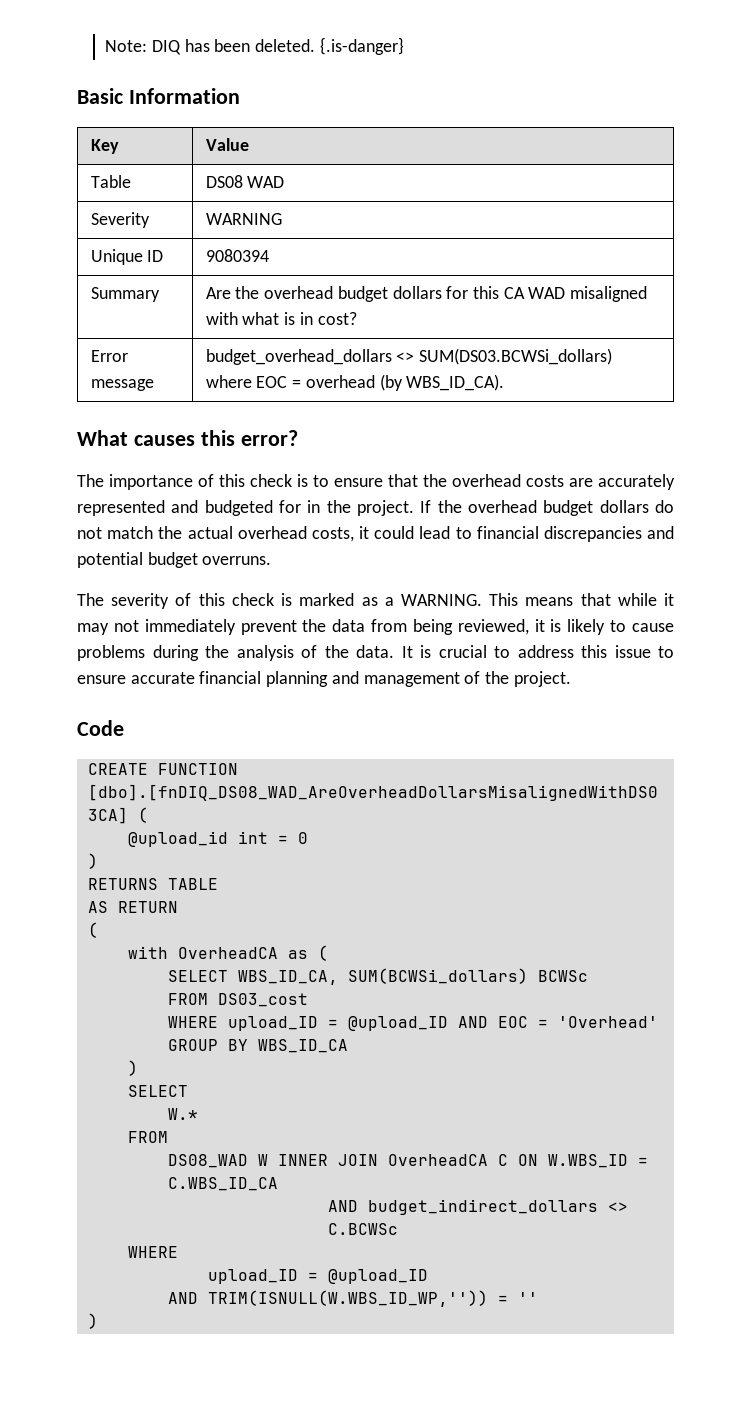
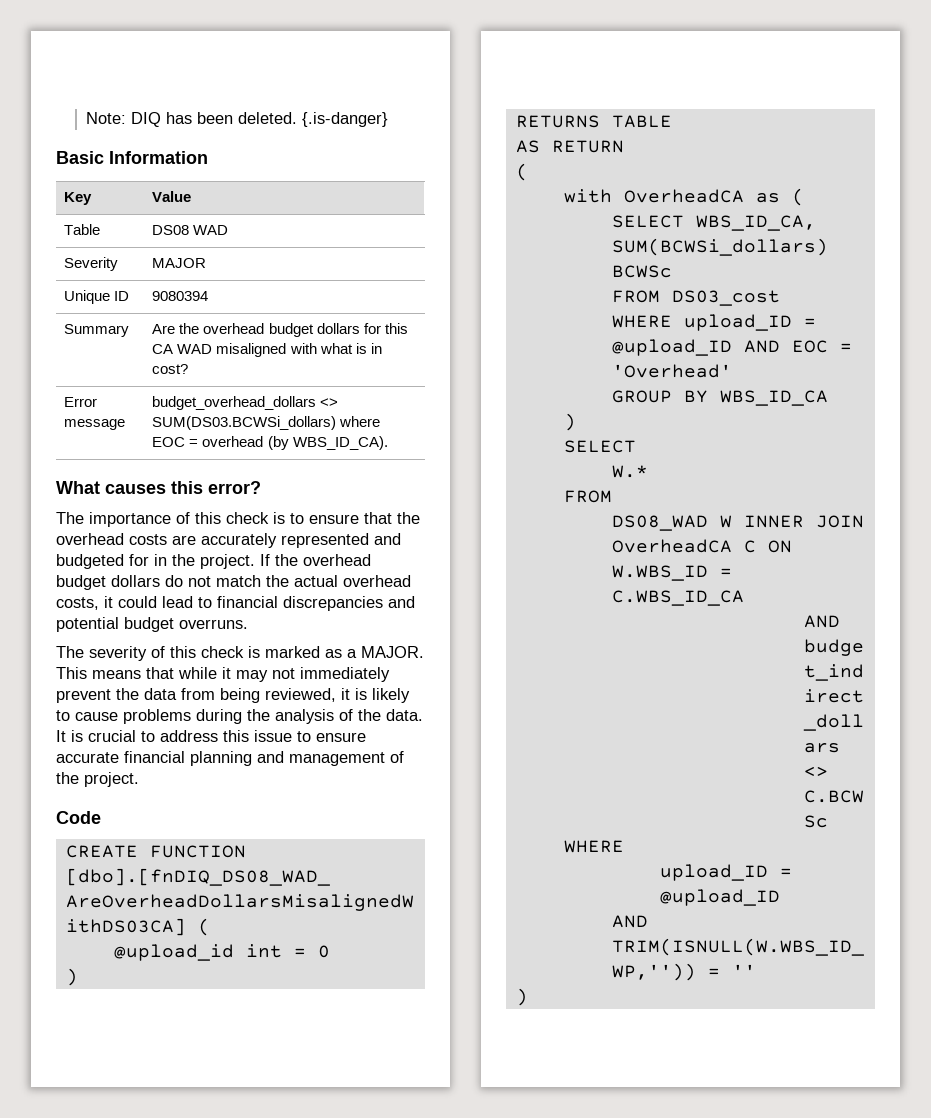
- Severity | WARNING
+ Severity | MAJOR
- The severity of this check is marked as a WARNING.
+ The severity of this check is marked as a MAJOR.

